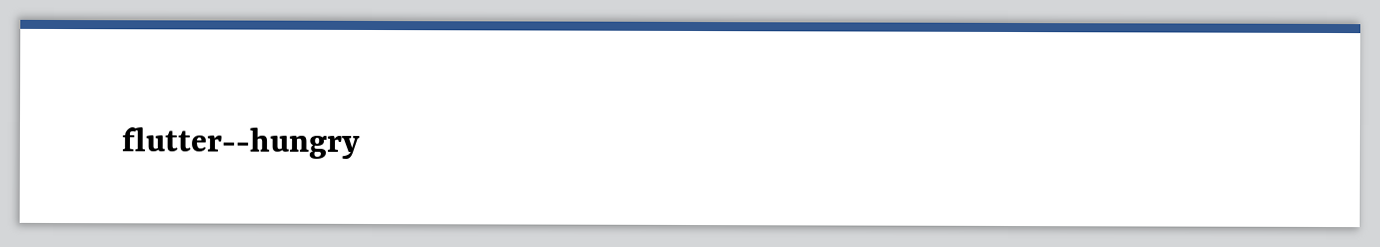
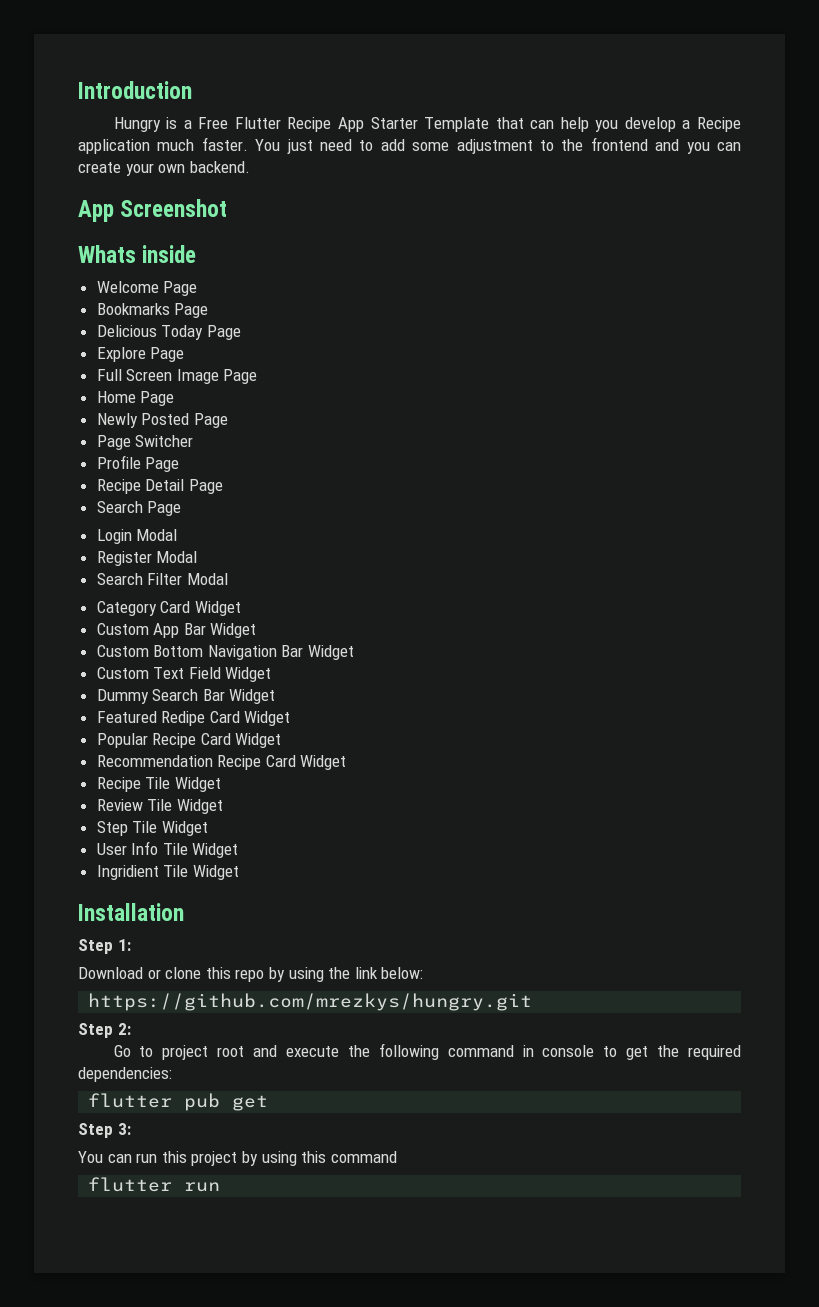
- flutter--hungry
+ Introduction
+ Hungry is a Free Flutter Recipe App Starter Template that can help you develop a Recipe application much faster. You just need to add some adjustment to the frontend and you can create your own backend.
+ App Screenshot
+ Whats inside
+ Welcome Page
+ Bookmarks Page
+ Delicious Today Page
+ Explore Page
+ Full Screen Image Page
+ Home Page
+ Newly Posted Page
+ Page Switcher
+ Profile Page
+ Recipe Detail Page
+ Search Page
+ Login Modal
+ Register Modal
+ Search Filter Modal
+ Category Card Widget
+ Custom App Bar Widget
+ Custom Bottom Navigation Bar Widget
+ Custom Text Field Widget
+ Dummy Search Bar Widget
+ Featured Redipe Card Widget
+ Popular Recipe Card Widget
+ Recommendation Recipe Card Widget
+ Recipe Tile Widget
+ Review Tile Widget
+ Step Tile Widget
+ User Info Tile Widget
+ Ingridient Tile Widget
+ Installation
+ Step 1:
+ Download or clone this repo by using the link below:
+ https://github.com/mrezkys/hungry.git
+ Step 2:
+ Go to project root and execute the following command in console to get the required dependencies:
+ flutter pub get
+ Step 3:
+ You can run this project by using this command
+ flutter run

